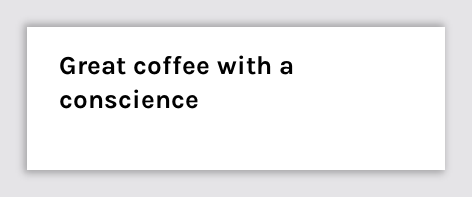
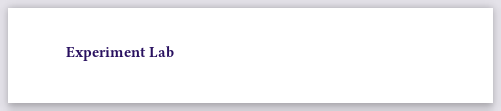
- Great coffee with a conscience
+ Experiment Lab

